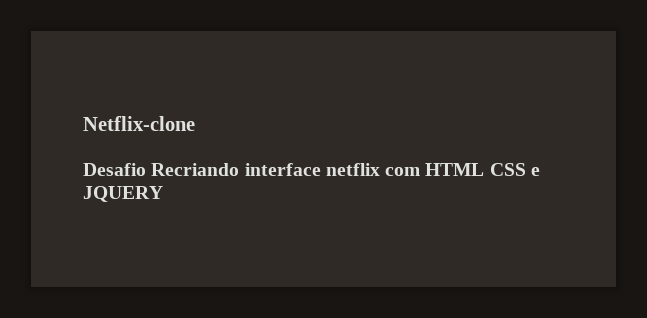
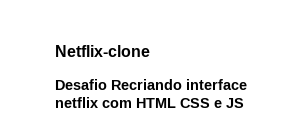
- Desafio Recriando interface netflix com HTML CSS e JQUERY
+ Desafio Recriando interface netflix com HTML CSS e JS

